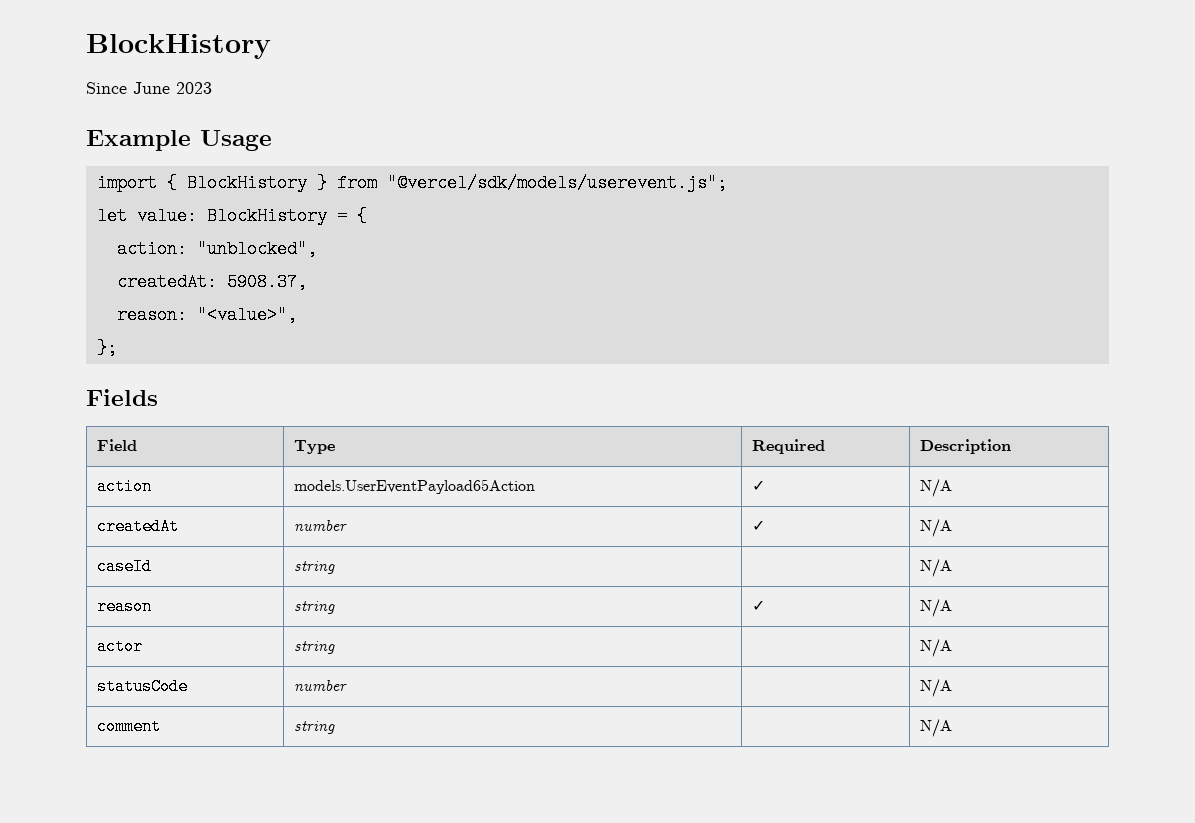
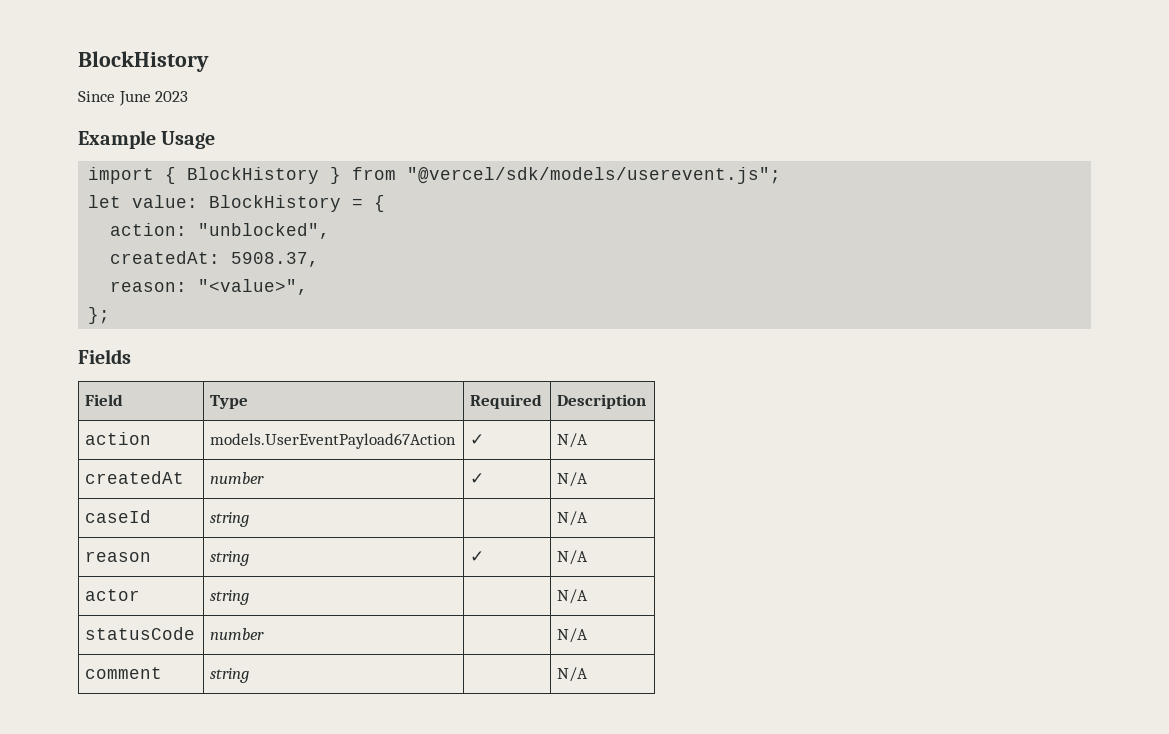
- action | models.UserEventPayload65Action | ✓ | N/A
+ action | models.UserEventPayload67Action | ✓ | N/A

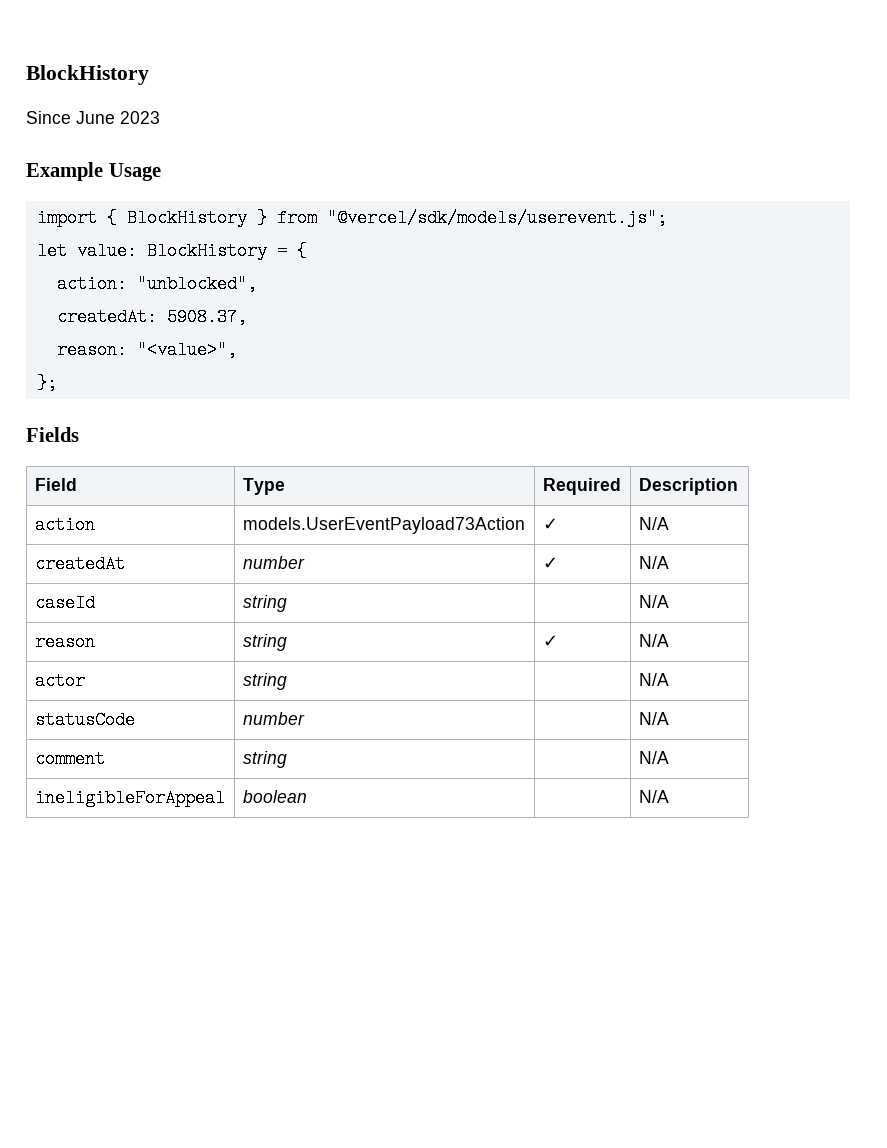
- action | models.UserEventPayload67Action | ✓ | N/A
+ action | models.UserEventPayload73Action | ✓ | N/A
+ ineligibleForAppeal | boolean | | N/A

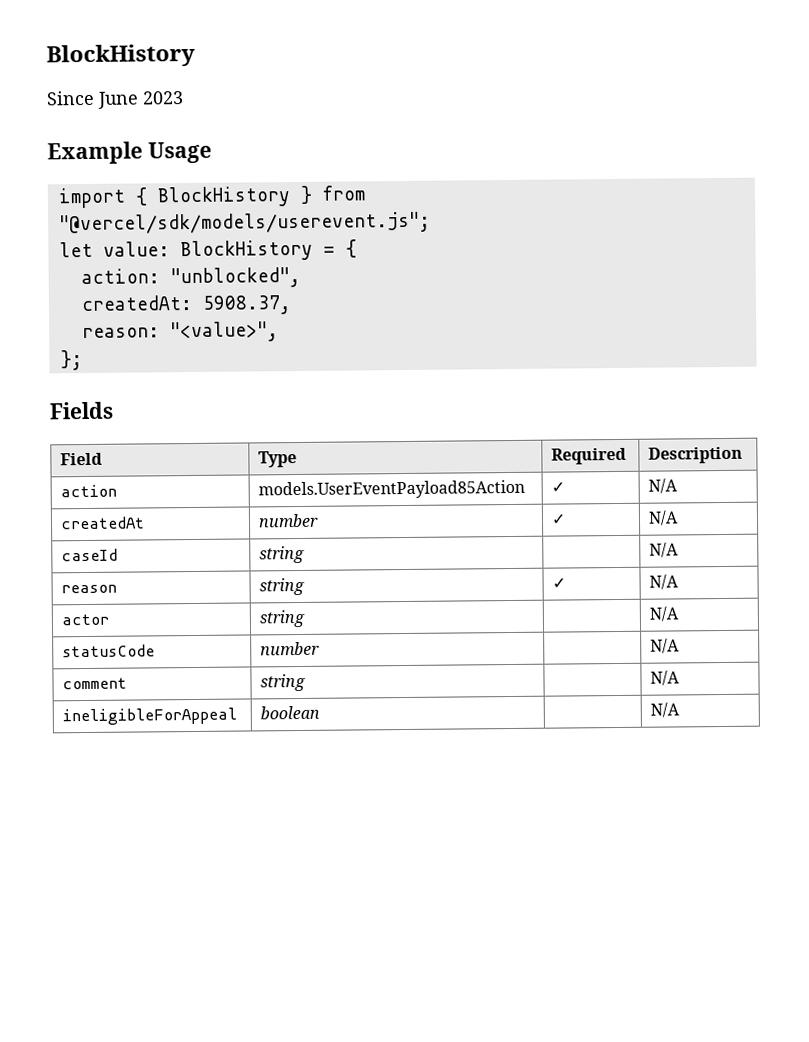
- action | models.UserEventPayload73Action | ✓ | N/A
+ action | models.UserEventPayload85Action | ✓ | N/A

